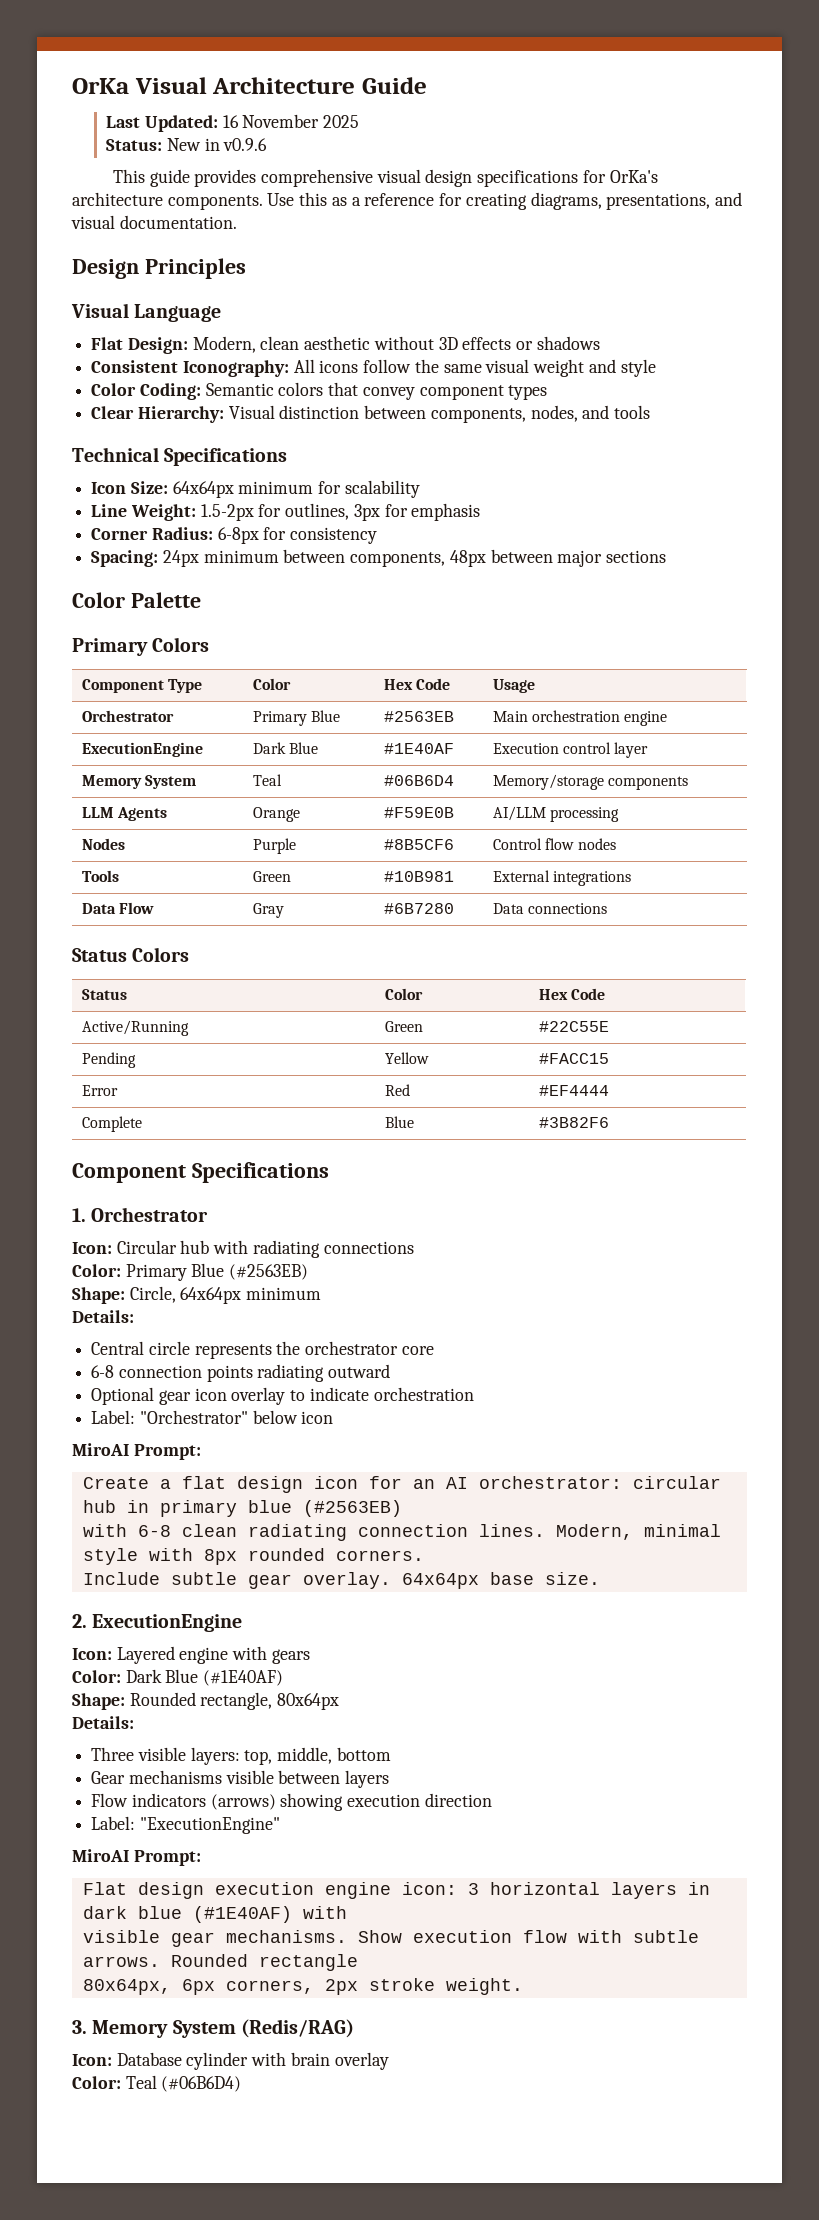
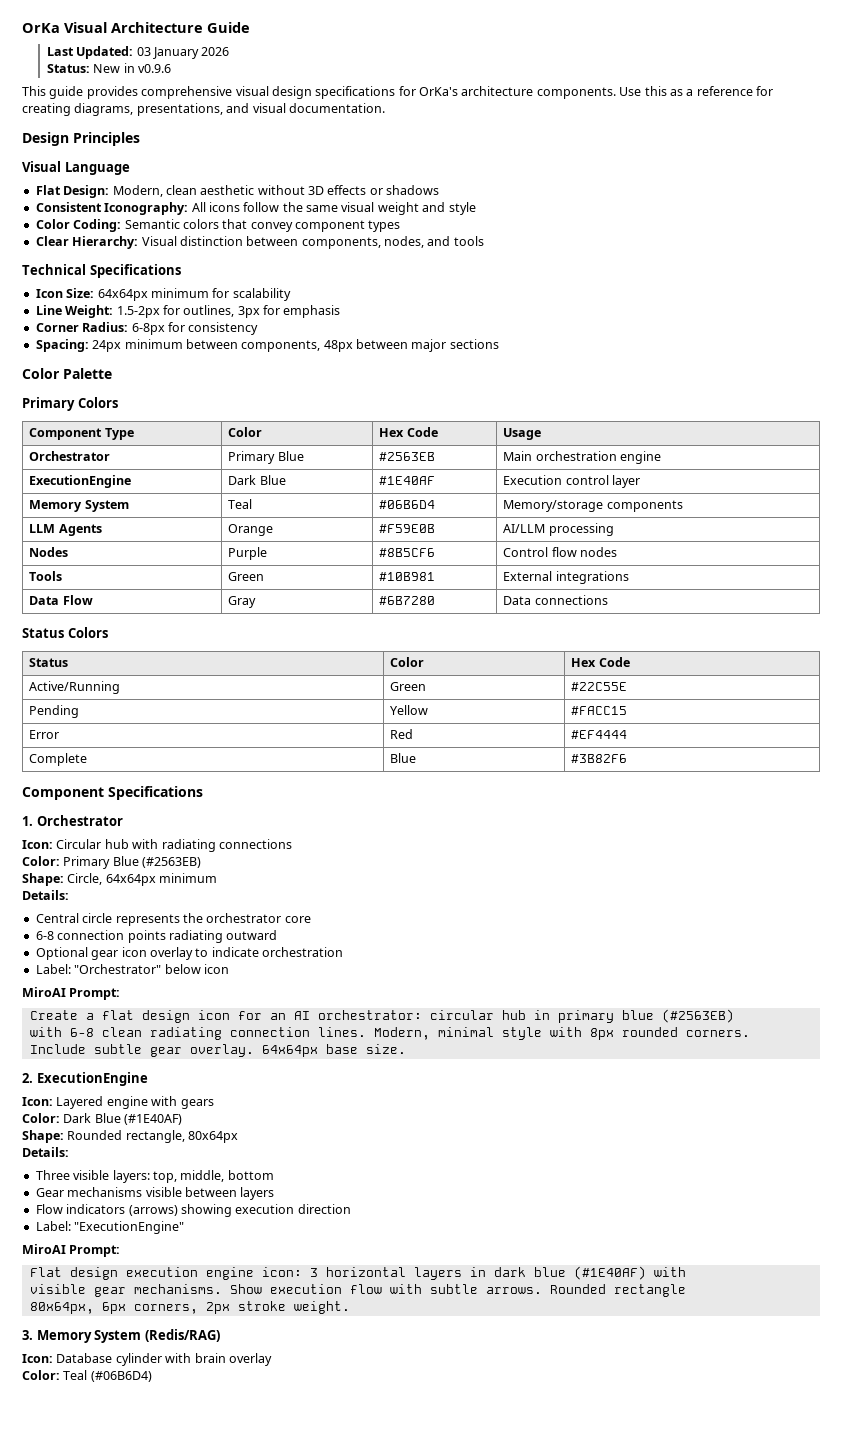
- Last Updated: 16 November 2025
+ Last Updated: 03 January 2026

